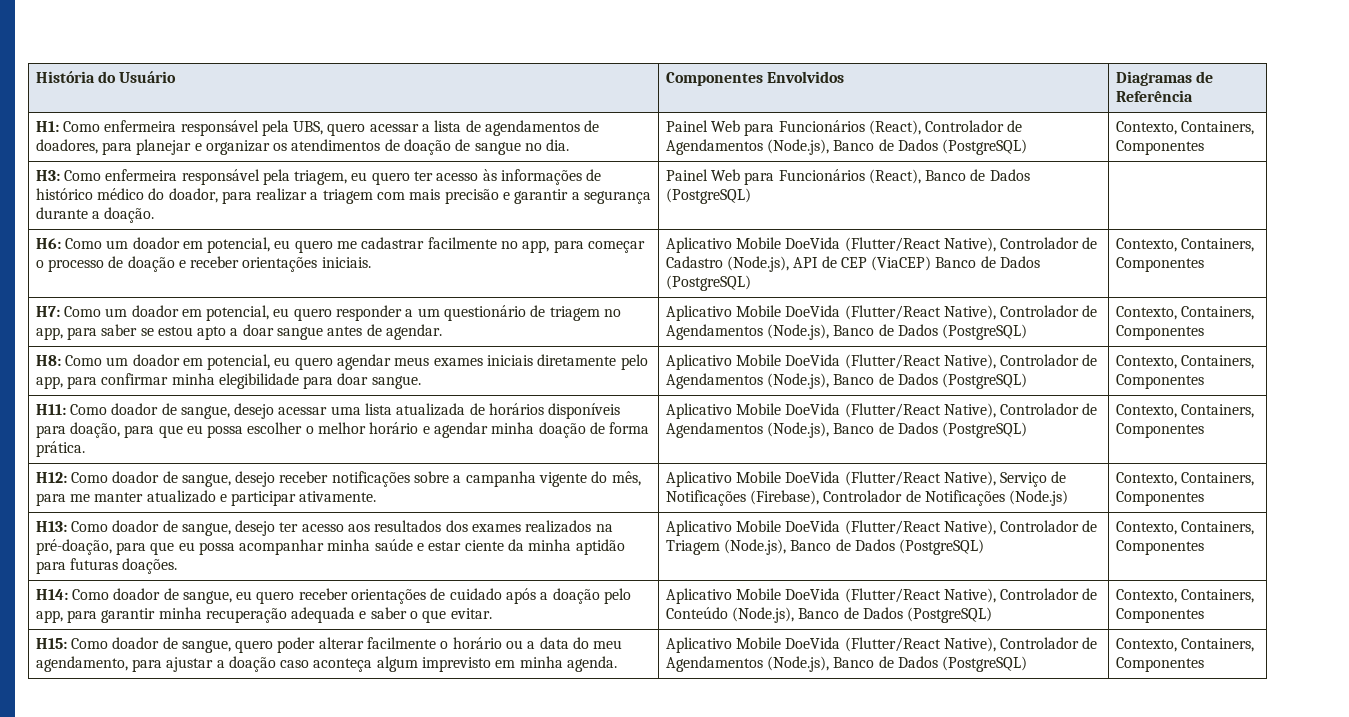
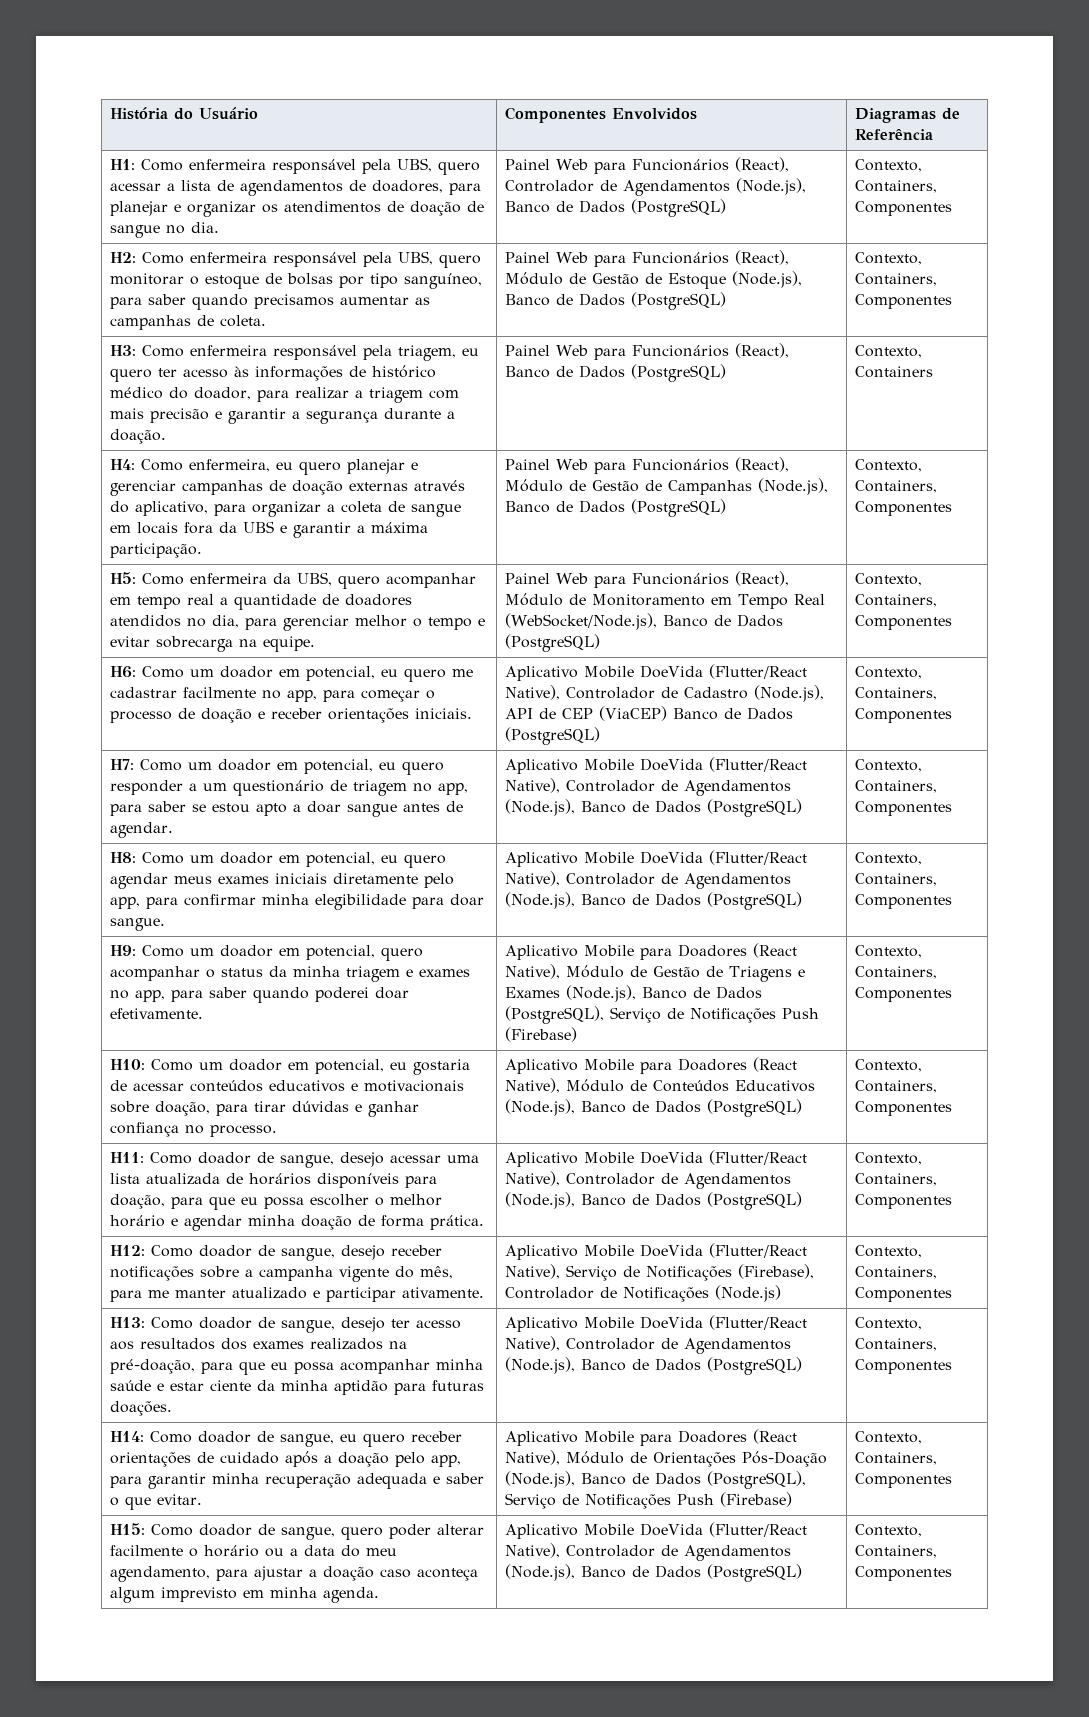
+ H2: Como enfermeira responsável pela UBS, quero monitorar o estoque de bolsas por tipo sanguíneo, para saber quando precisamos aumentar as campanhas de coleta. | Painel Web para Funcionários (React), Módulo de Gestão de Estoque (Node.js), Banco de Dados (PostgreSQL) | Contexto, Containers, Componentes
+ Contexto, Containers
+ H4: Como enfermeira, eu quero planejar e gerenciar campanhas de doação externas através do aplicativo, para organizar a coleta de sangue em locais fora da UBS e garantir a máxima participação. | Painel Web para Funcionários (React), Módulo de Gestão de Campanhas (Node.js), Banco de Dados (PostgreSQL) | Contexto, Containers, Componentes
+ H5: Como enfermeira da UBS, quero acompanhar em tempo real a quantidade de doadores atendidos no dia, para gerenciar melhor o tempo e evitar sobrecarga na equipe. | Painel Web para Funcionários (React), Módulo de Monitoramento em Tempo Real (WebSocket/Node.js), Banco de Dados (PostgreSQL) | Contexto, Containers, Componentes
+ H9: Como um doador em potencial, quero acompanhar o status da minha triagem e exames no app, para saber quando poderei doar efetivamente. | Aplicativo Mobile para Doadores (React Native), Módulo de Gestão de Triagens e Exames (Node.js), Banco de Dados (PostgreSQL), Serviço de Notificações Push (Firebase) | Contexto, Containers, Componentes
+ H10: Como um doador em potencial, eu gostaria de acessar conteúdos educativos e motivacionais sobre doação, para tirar dúvidas e ganhar confiança no processo. | Aplicativo Mobile para Doadores (React Native), Módulo de Conteúdos Educativos (Node.js), Banco de Dados (PostgreSQL) | Contexto, Containers, Componentes
- H13: Como doador de sangue, desejo ter acesso aos resultados dos exames realizados na pré-doação, para que eu possa acompanhar minha saúde e estar ciente da minha aptidão para futuras doações. | Aplicativo Mobile DoeVida (Flutter/React Native), Controlador de Triagem (Node.js), Banco de Dados (PostgreSQL)
+ H13: Como doador de sangue, desejo ter acesso aos resultados dos exames realizados na pré-doação, para que eu possa acompanhar minha saúde e estar ciente da minha aptidão para futuras doações. | Aplicativo Mobile DoeVida (Flutter/React Native), Controlador de Agendamentos (Node.js), Banco de Dados (PostgreSQL)
- Aplicativo Mobile DoeVida (Flutter/React Native), Controlador de Conteúdo (Node.js), Banco de Dados (PostgreSQL)
+ Aplicativo Mobile para Doadores (React Native), Módulo de Orientações Pós-Doação (Node.js), Banco de Dados (PostgreSQL), Serviço de Notificações Push (Firebase)

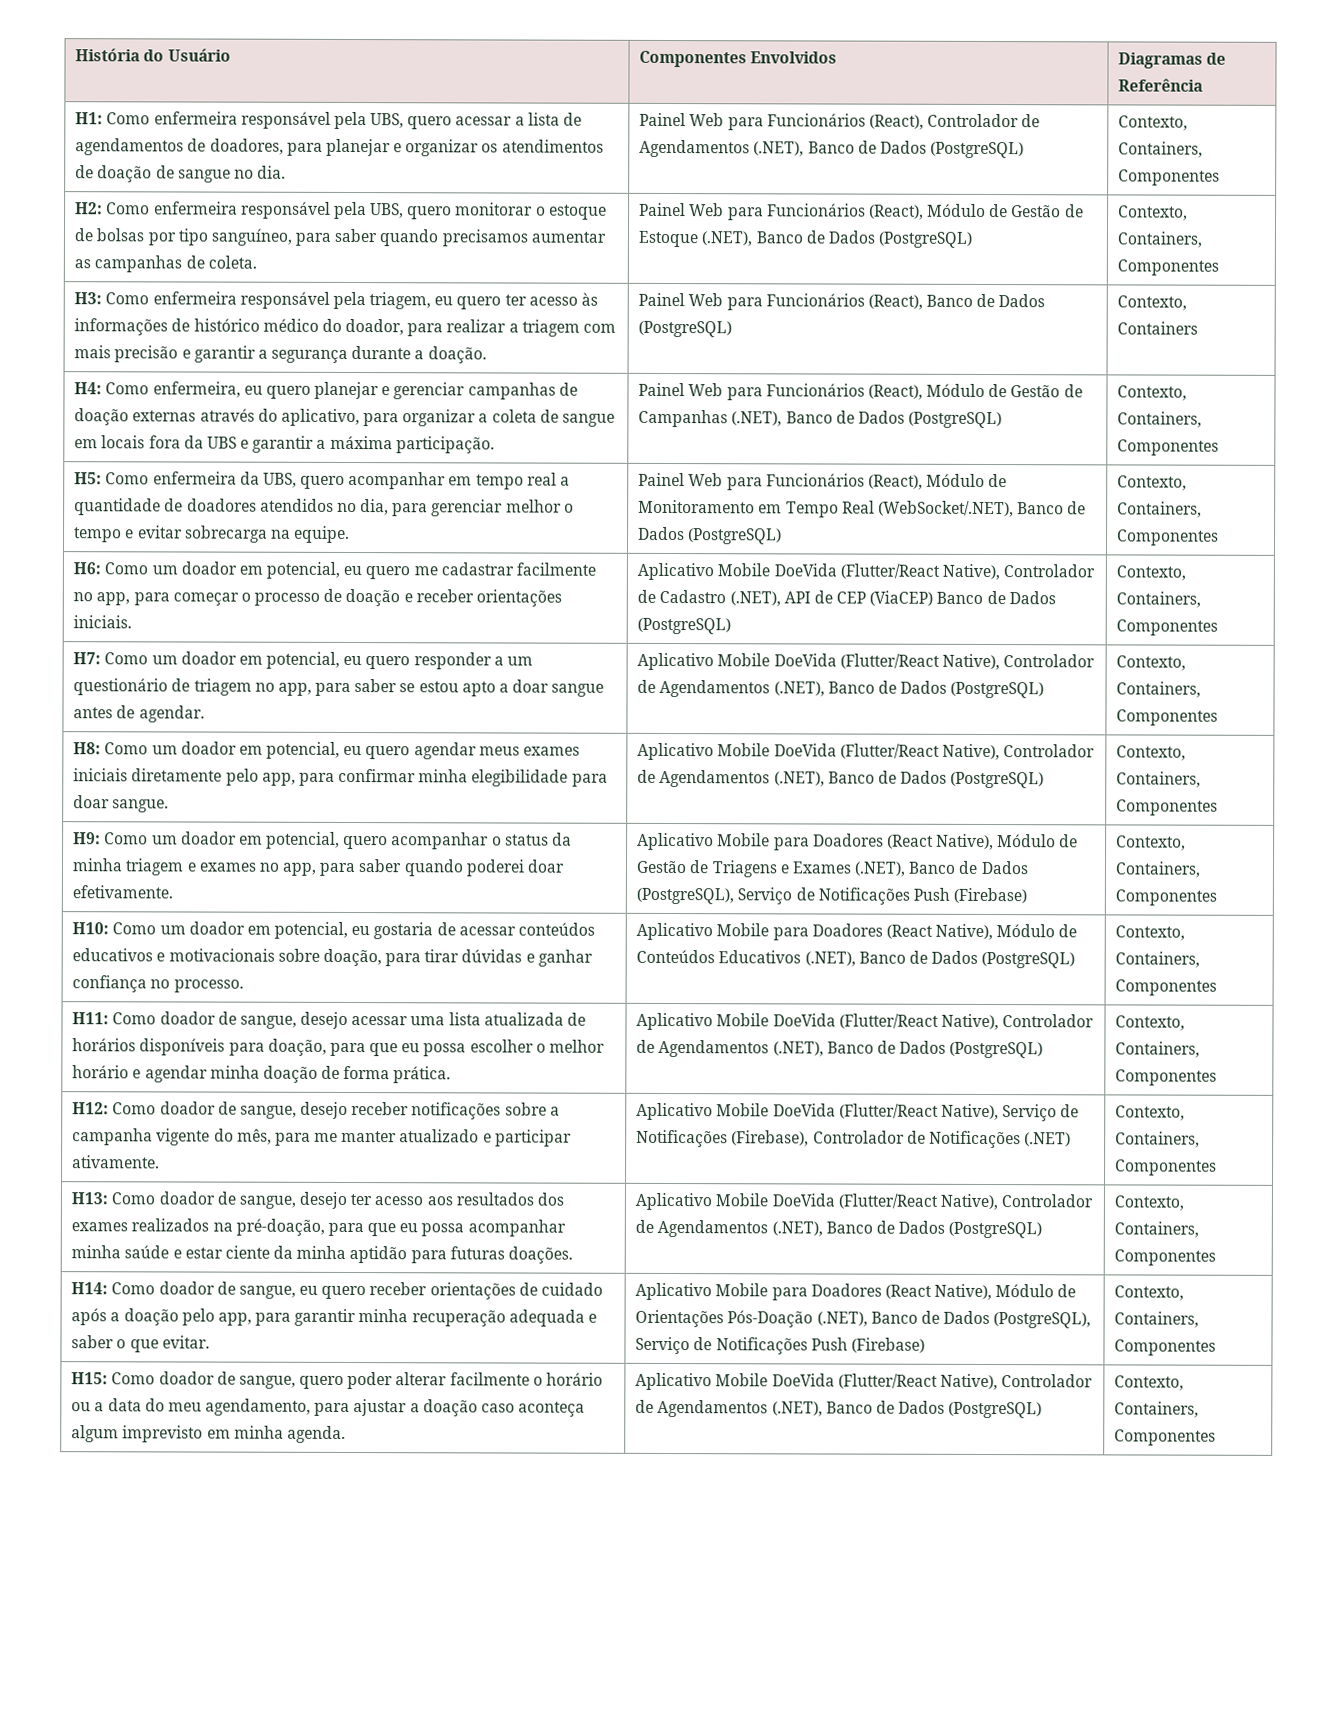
- Painel Web para Funcionários (React), Controlador de Agendamentos (Node.js), Banco de Dados (PostgreSQL)
+ Painel Web para Funcionários (React), Controlador de Agendamentos (.NET), Banco de Dados (PostgreSQL)
- Painel Web para Funcionários (React), Módulo de Gestão de Estoque (Node.js), Banco de Dados (PostgreSQL)
+ Painel Web para Funcionários (React), Módulo de Gestão de Estoque (.NET), Banco de Dados (PostgreSQL)
- Painel Web para Funcionários (React), Módulo de Gestão de Campanhas (Node.js), Banco de Dados (PostgreSQL)
+ Painel Web para Funcionários (React), Módulo de Gestão de Campanhas (.NET), Banco de Dados (PostgreSQL)
- Painel Web para Funcionários (React), Módulo de Monitoramento em Tempo Real (WebSocket/Node.js), Banco de Dados (PostgreSQL)
+ Painel Web para Funcionários (React), Módulo de Monitoramento em Tempo Real (WebSocket/.NET), Banco de Dados (PostgreSQL)
- Aplicativo Mobile DoeVida (Flutter/React Native), Controlador de Cadastro (Node.js), API de CEP (ViaCEP) Banco de Dados (PostgreSQL)
+ Aplicativo Mobile DoeVida (Flutter/React Native), Controlador de Cadastro (.NET), API de CEP (ViaCEP) Banco de Dados (PostgreSQL)
- H7: Como um doador em potencial, eu quero responder a um questionário de triagem no app, para saber se estou apto a doar sangue antes de agendar. | Aplicativo Mobile DoeVida (Flutter/React Native), Controlador de Agendamentos (Node.js), Banco de Dados (PostgreSQL)
+ H7: Como um doador em potencial, eu quero responder a um questionário de triagem no app, para saber se estou apto a doar sangue antes de agendar. | Aplicativo Mobile DoeVida (Flutter/React Native), Controlador de Agendamentos (.NET), Banco de Dados (PostgreSQL)
- H8: Como um doador em potencial, eu quero agendar meus exames iniciais diretamente pelo app, para confirmar minha elegibilidade para doar sangue. | Aplicativo Mobile DoeVida (Flutter/React Native), Controlador de Agendamentos (Node.js), Banco de Dados (PostgreSQL) | Contexto, Containers, Componentes
+ H8: Como um doador em potencial, eu quero agendar meus exames iniciais diretamente pelo app, para confirmar minha elegibilidade para doar sangue. | Aplicativo Mobile DoeVida (Flutter/React Native), Controlador de Agendamentos (.NET), Banco de Dados (PostgreSQL) | Contexto, Containers, Componentes
- Aplicativo Mobile para Doadores (React Native), Módulo de Gestão de Triagens e Exames (Node.js), Banco de Dados (PostgreSQL), Serviço de Notificações Push (Firebase)
+ Aplicativo Mobile para Doadores (React Native), Módulo de Gestão de Triagens e Exames (.NET), Banco de Dados (PostgreSQL), Serviço de Notificações Push (Firebase)
- Aplicativo Mobile para Doadores (React Native), Módulo de Conteúdos Educativos (Node.js), Banco de Dados (PostgreSQL)
+ Aplicativo Mobile para Doadores (React Native), Módulo de Conteúdos Educativos (.NET), Banco de Dados (PostgreSQL)
- H11: Como doador de sangue, desejo acessar uma lista atualizada de horários disponíveis para doação, para que eu possa escolher o melhor horário e agendar minha doação de forma prática. | Aplicativo Mobile DoeVida (Flutter/React Native), Controlador de Agendamentos (Node.js), Banco de Dados (PostgreSQL)
+ H11: Como doador de sangue, desejo acessar uma lista atualizada de horários disponíveis para doação, para que eu possa escolher o melhor horário e agendar minha doação de forma prática. | Aplicativo Mobile DoeVida (Flutter/React Native), Controlador de Agendamentos (.NET), Banco de Dados (PostgreSQL)
- H12: Como doador de sangue, desejo receber notificações sobre a campanha vigente do mês, para me manter atualizado e participar ativamente. | Aplicativo Mobile DoeVida (Flutter/React Native), Serviço de Notificações (Firebase), Controlador de Notificações (Node.js) | Contexto, Containers, Componentes
+ H12: Como doador de sangue, desejo receber notificações sobre a campanha vigente do mês, para me manter atualizado e participar ativamente. | Aplicativo Mobile DoeVida (Flutter/React Native), Serviço de Notificações (Firebase), Controlador de Notificações (.NET) | Contexto, Containers, Componentes
- H13: Como doador de sangue, desejo ter acesso aos resultados dos exames realizados na pré-doação, para que eu possa acompanhar minha saúde e estar ciente da minha aptidão para futuras doações. | Aplicativo Mobile DoeVida (Flutter/React Native), Controlador de Agendamentos (Node.js), Banco de Dados (PostgreSQL)
+ H13: Como doador de sangue, desejo ter acesso aos resultados dos exames realizados na pré-doação, para que eu possa acompanhar minha saúde e estar ciente da minha aptidão para futuras doações. | Aplicativo Mobile DoeVida (Flutter/React Native), Controlador de Agendamentos (.NET), Banco de Dados (PostgreSQL)
- Aplicativo Mobile para Doadores (React Native), Módulo de Orientações Pós-Doação (Node.js), Banco de Dados (PostgreSQL), Serviço de Notificações Push (Firebase)
+ Aplicativo Mobile para Doadores (React Native), Módulo de Orientações Pós-Doação (.NET), Banco de Dados (PostgreSQL), Serviço de Notificações Push (Firebase)
- H15: Como doador de sangue, quero poder alterar facilmente o horário ou a data do meu agendamento, para ajustar a doação caso aconteça algum imprevisto em minha agenda. | Aplicativo Mobile DoeVida (Flutter/React Native), Controlador de Agendamentos (Node.js), Banco de Dados (PostgreSQL)
+ H15: Como doador de sangue, quero poder alterar facilmente o horário ou a data do meu agendamento, para ajustar a doação caso aconteça algum imprevisto em minha agenda. | Aplicativo Mobile DoeVida (Flutter/React Native), Controlador de Agendamentos (.NET), Banco de Dados (PostgreSQL)

